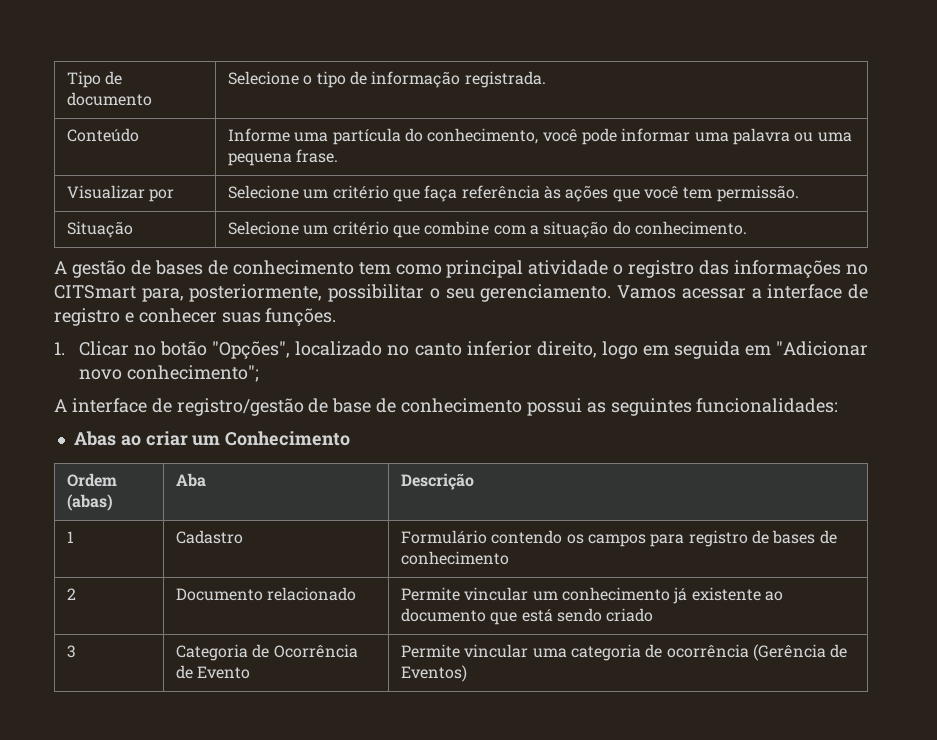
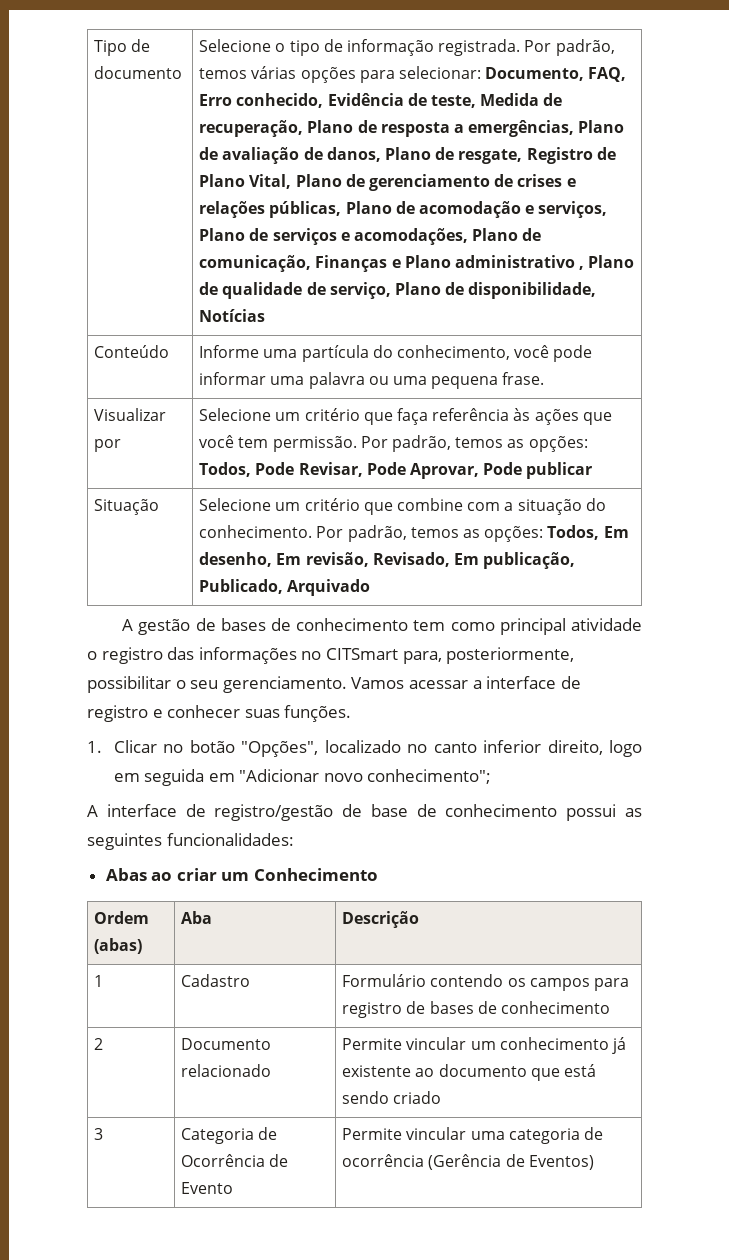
+ Por padrão, temos várias opções para selecionar: Documento, FAQ, Erro conhecido, Evidência de teste, Medida de recuperação, Plano de resposta a emergências, Plano de avaliação de danos, Plano de resgate, Registro de Plano Vital, Plano de gerenciamento de crises e relações públicas, Plano de acomodação e serviços, Plano de serviços e acomodações, Plano de comunicação, Finanças e Plano administrativo , Plano de qualidade de serviço, Plano de disponibilidade, Notícias
- Visualizar por | Selecione um critério que faça referência às ações que você tem permissão.
+ Visualizar por | Selecione um critério que faça referência às ações que você tem permissão. Por padrão, temos as opções: Todos, Pode Revisar, Pode Aprovar, Pode publicar
- Situação | Selecione um critério que combine com a situação do conhecimento.
+ Situação | Selecione um critério que combine com a situação do conhecimento. Por padrão, temos as opções: Todos, Em desenho, Em revisão, Revisado, Em publicação, Publicado, Arquivado

